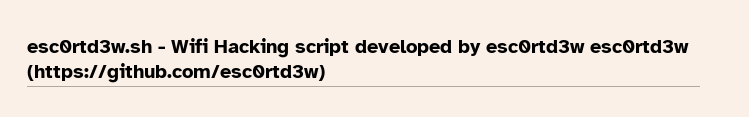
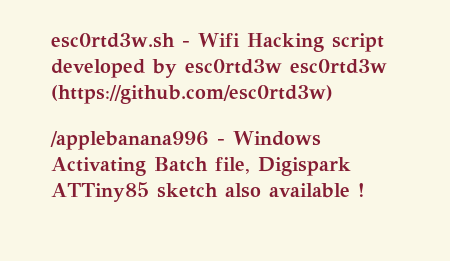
+ /applebanana996 - Windows Activating Batch file, Digispark ATTiny85 sketch also available !

